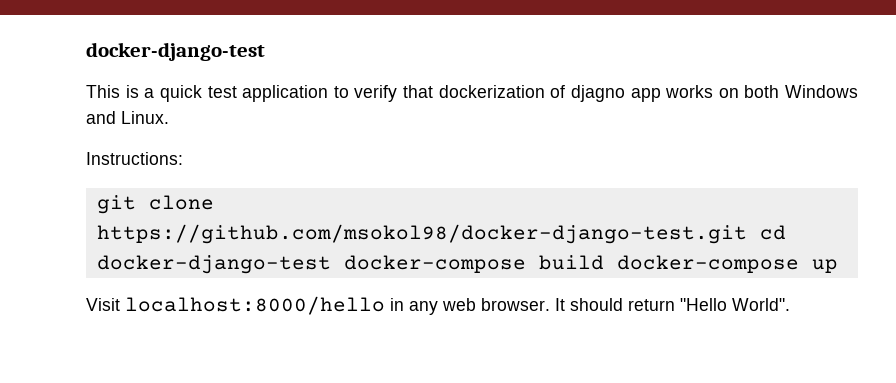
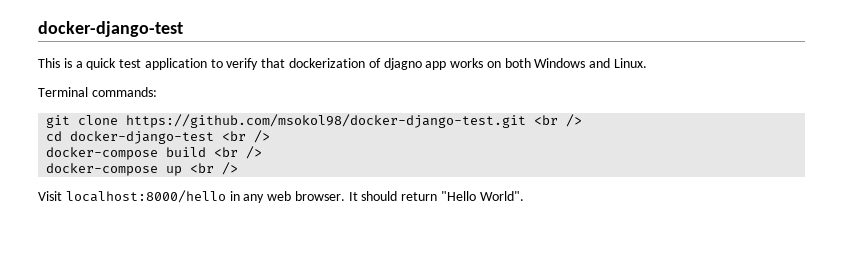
- Instructions:
+ Terminal commands:
- git clone https://github.com/msokol98/docker-django-test.git cd docker-django-test docker-compose build docker-compose up
+ git clone https://github.com/msokol98/docker-django-test.git <br />
+ cd docker-django-test <br />
+ docker-compose build <br />
+ docker-compose up <br />

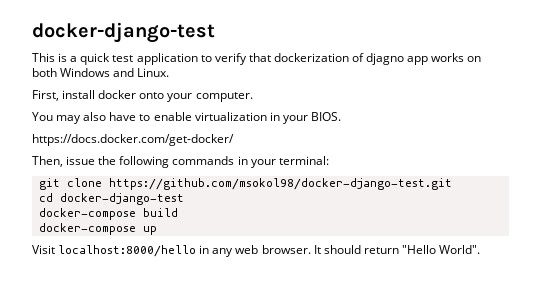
- Terminal commands:
+ First, install docker onto your computer.
+ You may also have to enable virtualization in your BIOS.
+ https://docs.docker.com/get-docker/
+ Then, issue the following commands in your terminal:
- git clone https://github.com/msokol98/docker-django-test.git <br />
+ git clone https://github.com/msokol98/docker-django-test.git
- cd docker-django-test <br />
+ cd docker-django-test
- docker-compose build <br />
+ docker-compose build
- docker-compose up <br />
+ docker-compose up

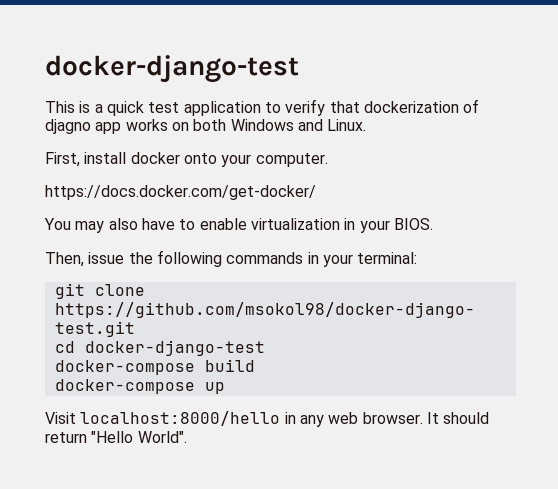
+ https://docs.docker.com/get-docker/
- https://docs.docker.com/get-docker/

